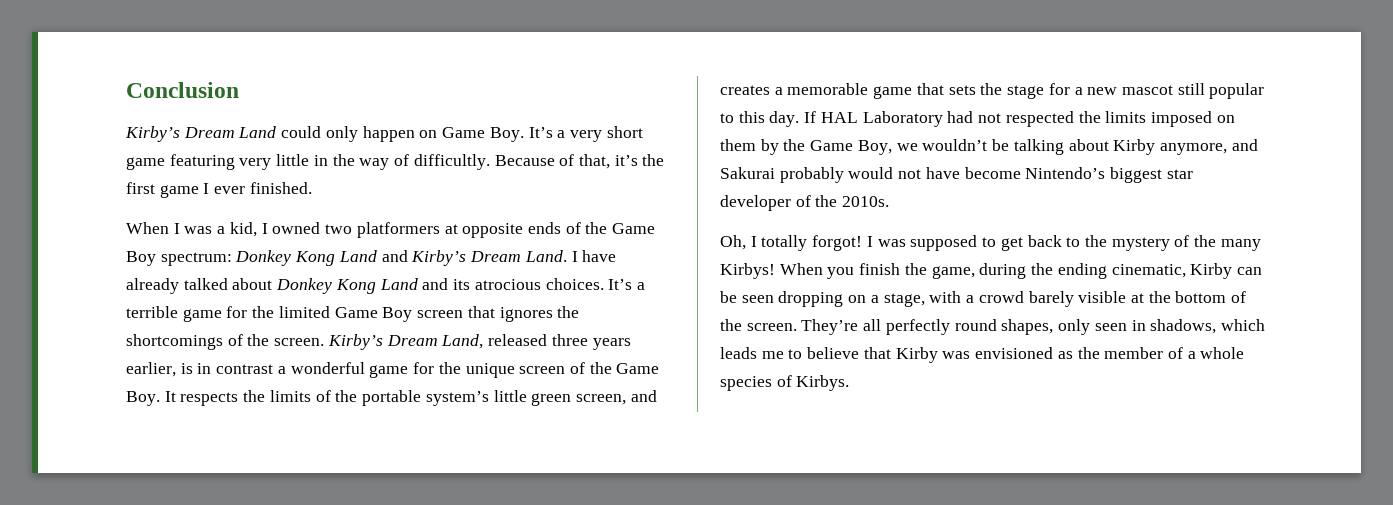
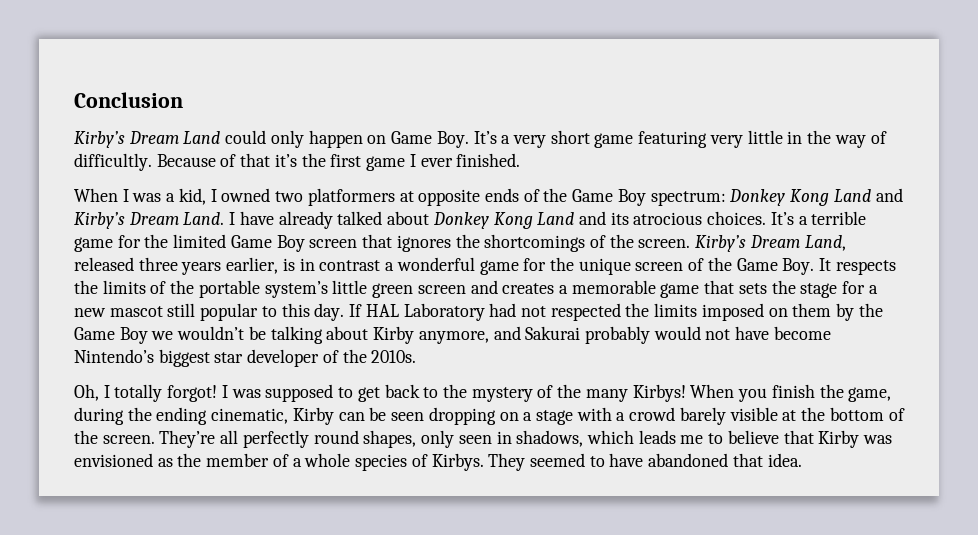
- Because of that, it’s the first game I ever finished.
+ Because of that it’s the first game I ever finished.
- Kirby’s Dream Land, released three years earlier, is in contrast a wonderful game for the unique screen of the Game Boy. It respects the limits of the portable system’s little green screen, and creates a memorable game that sets the stage for a new mascot still popular to this day.
+ Kirby’s Dream Land, released three years earlier, is in contrast a wonderful game for the unique screen of the Game Boy. It respects the limits of the portable system’s little green screen and creates a memorable game that sets the stage for a new mascot still popular to this day.
- If HAL Laboratory had not respected the limits imposed on them by the Game Boy, we wouldn’t be talking about Kirby anymore, and Sakurai probably would not have become Nintendo’s biggest star developer of the 2010s.
+ If HAL Laboratory had not respected the limits imposed on them by the Game Boy we wouldn’t be talking about Kirby anymore, and Sakurai probably would not have become Nintendo’s biggest star developer of the 2010s.
- When you finish the game, during the ending cinematic, Kirby can be seen dropping on a stage, with a crowd barely visible at the bottom of the screen.
+ When you finish the game, during the ending cinematic, Kirby can be seen dropping on a stage with a crowd barely visible at the bottom of the screen.
+ They seemed to have abandoned that idea.

